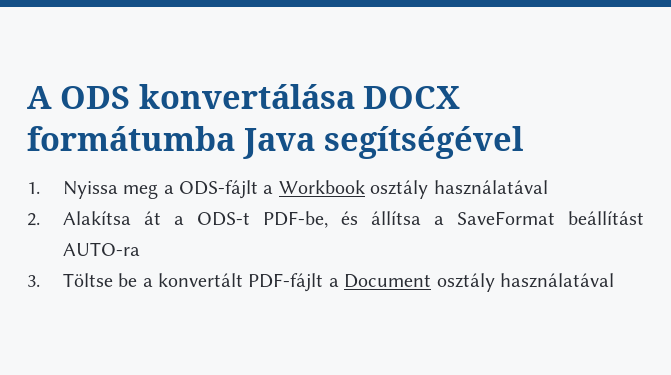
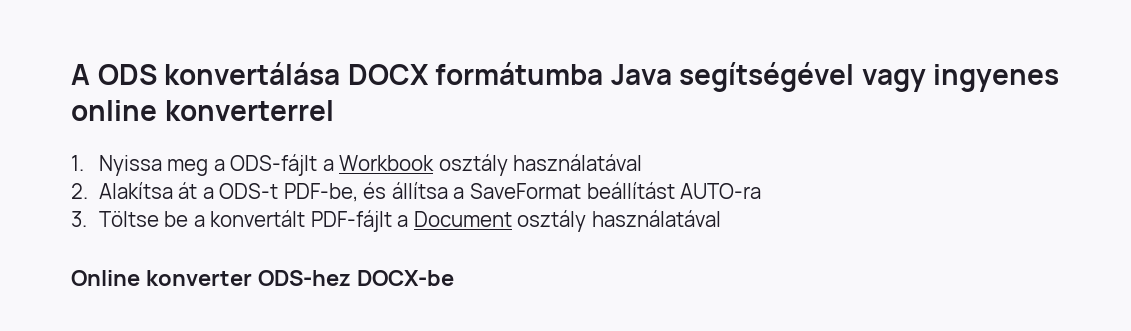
- A ODS konvertálása DOCX formátumba Java segítségével
+ A ODS konvertálása DOCX formátumba Java segítségével vagy ingyenes online konverterrel
+ Online konverter ODS-hez DOCX-be

